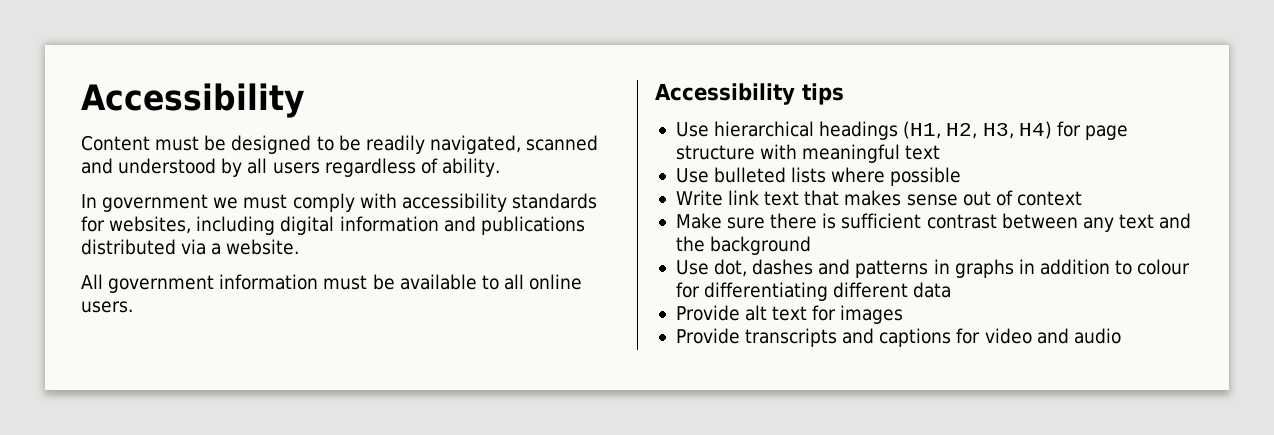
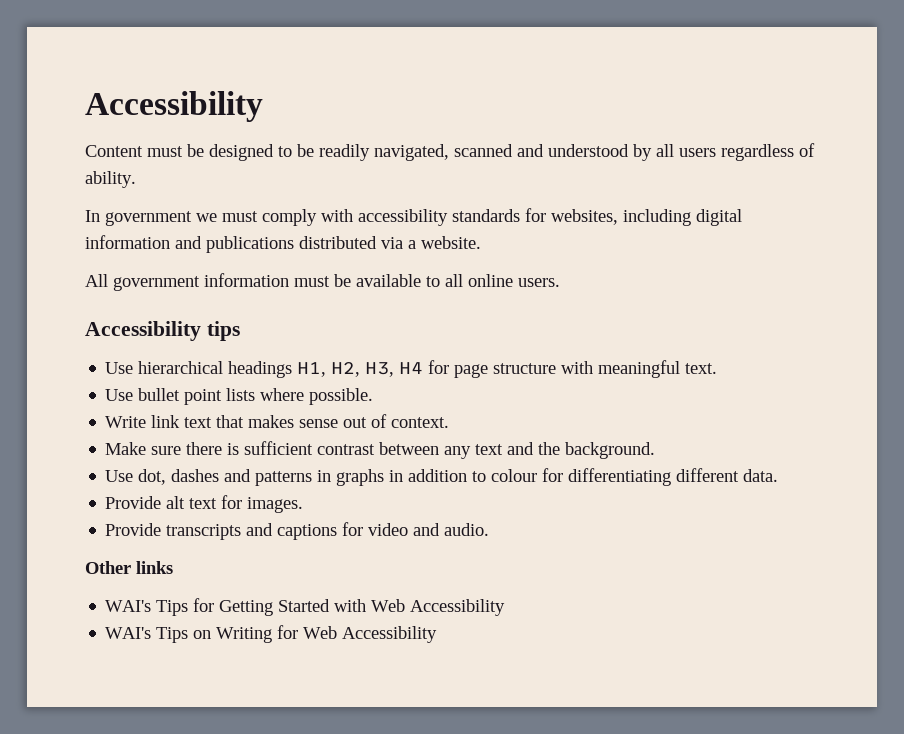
- Use hierarchical headings (H1, H2, H3, H4) for page structure with meaningful text
- Use bulleted lists where possible
+ Use hierarchical headings H1, H2, H3, H4 for page structure with meaningful text.
+ Use bullet point lists where possible.
- Write link text that makes sense out of context
+ Write link text that makes sense out of context.
- Make sure there is sufficient contrast between any text and the background
+ Make sure there is sufficient contrast between any text and the background.
- Use dot, dashes and patterns in graphs in addition to colour for differentiating different data
+ Use dot, dashes and patterns in graphs in addition to colour for differentiating different data.
- Provide alt text for images
+ Provide alt text for images.
- Provide transcripts and captions for video and audio
+ Provide transcripts and captions for video and audio.
+ Other links
+ WAI's Tips for Getting Started with Web Accessibility
+ WAI's Tips on Writing for Web Accessibility

